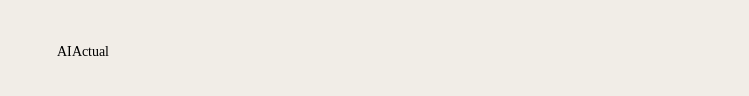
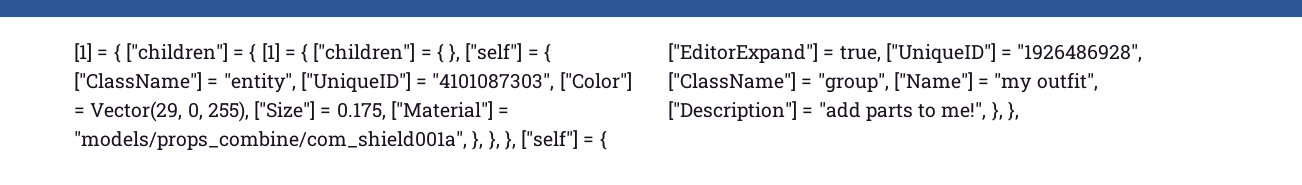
- AIActual
+ [1] = { ["children"] = { [1] = { ["children"] = { }, ["self"] = { ["ClassName"] = "entity", ["UniqueID"] = "4101087303", ["Color"] = Vector(29, 0, 255), ["Size"] = 0.175, ["Material"] = "models/props_combine/com_shield001a", }, }, }, ["self"] = { ["EditorExpand"] = true, ["UniqueID"] = "1926486928", ["ClassName"] = "group", ["Name"] = "my outfit", ["Description"] = "add parts to me!", }, },

